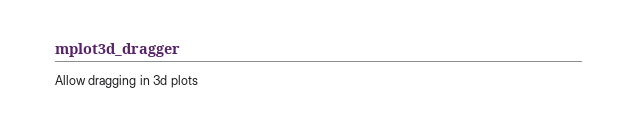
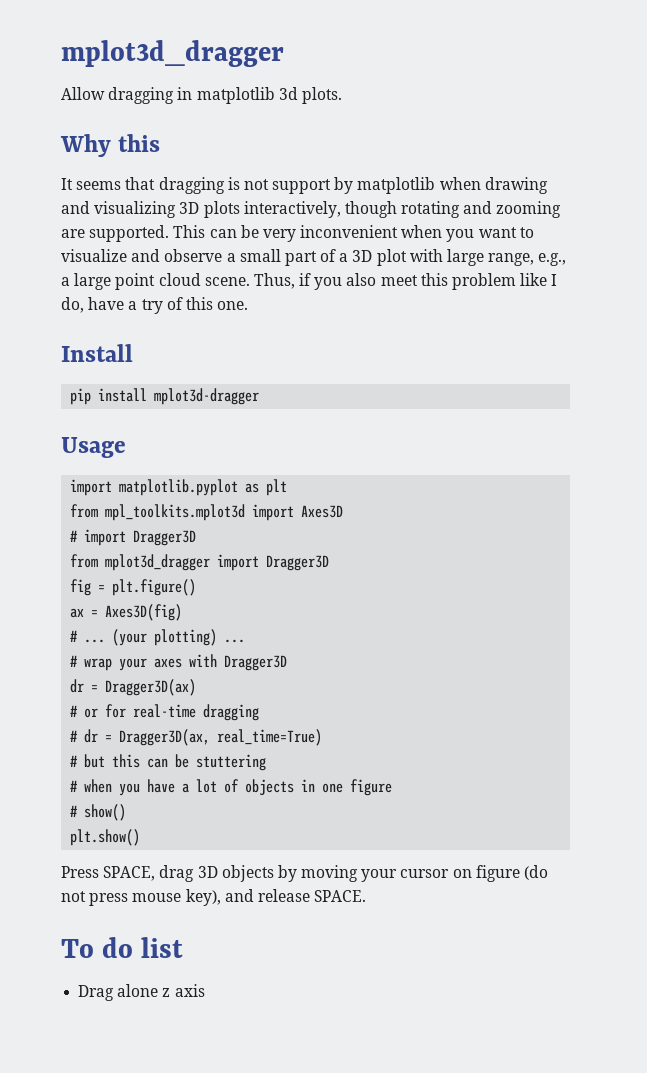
- Allow dragging in 3d plots
+ Allow dragging in matplotlib 3d plots.
+ Why this
+ It seems that dragging is not support by matplotlib when drawing and visualizing 3D plots interactively, though rotating and zooming are supported. This can be very inconvenient when you want to visualize and observe a small part of a 3D plot with large range, e.g., a large point cloud scene. Thus, if you also meet this problem like I do, have a try of this one.
+ Install
+ pip install mplot3d-dragger
+ Usage
+ import matplotlib.pyplot as plt
+ from mpl_toolkits.mplot3d import Axes3D
+ # import Dragger3D
+ from mplot3d_dragger import Dragger3D
+ fig = plt.figure()
+ ax = Axes3D(fig)
+ # ... (your plotting) ...
+ # wrap your axes with Dragger3D
+ dr = Dragger3D(ax)
+ # or for real-time dragging
+ # dr = Dragger3D(ax, real_time=True)
+ # but this can be stuttering
+ # when you have a lot of objects in one figure
+ # show()
+ plt.show()
+ Press SPACE, drag 3D objects by moving your cursor on figure (do not press mouse key), and release SPACE.
+ To do list
+ Drag alone z axis

